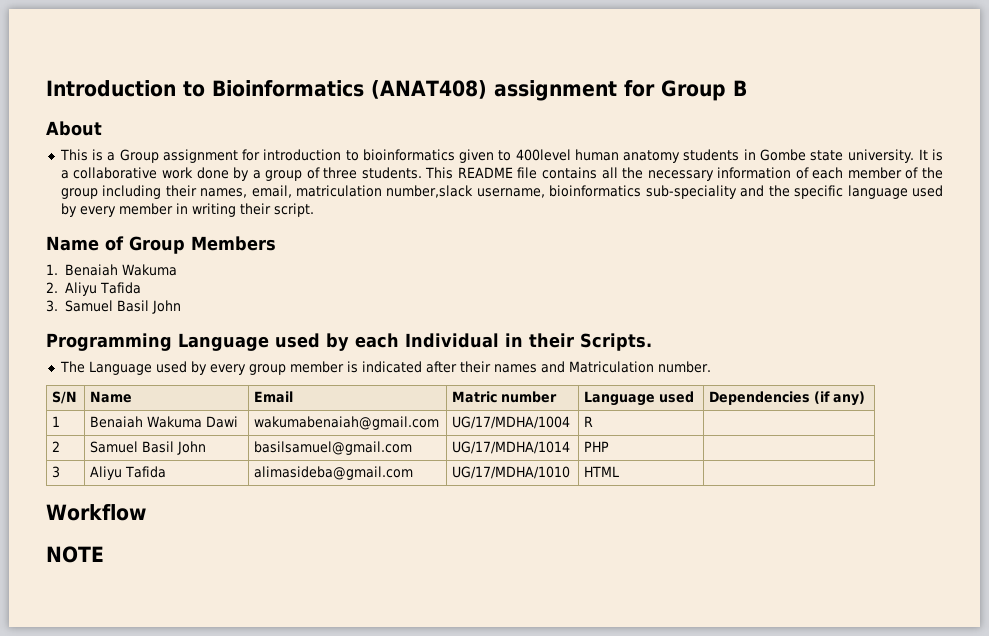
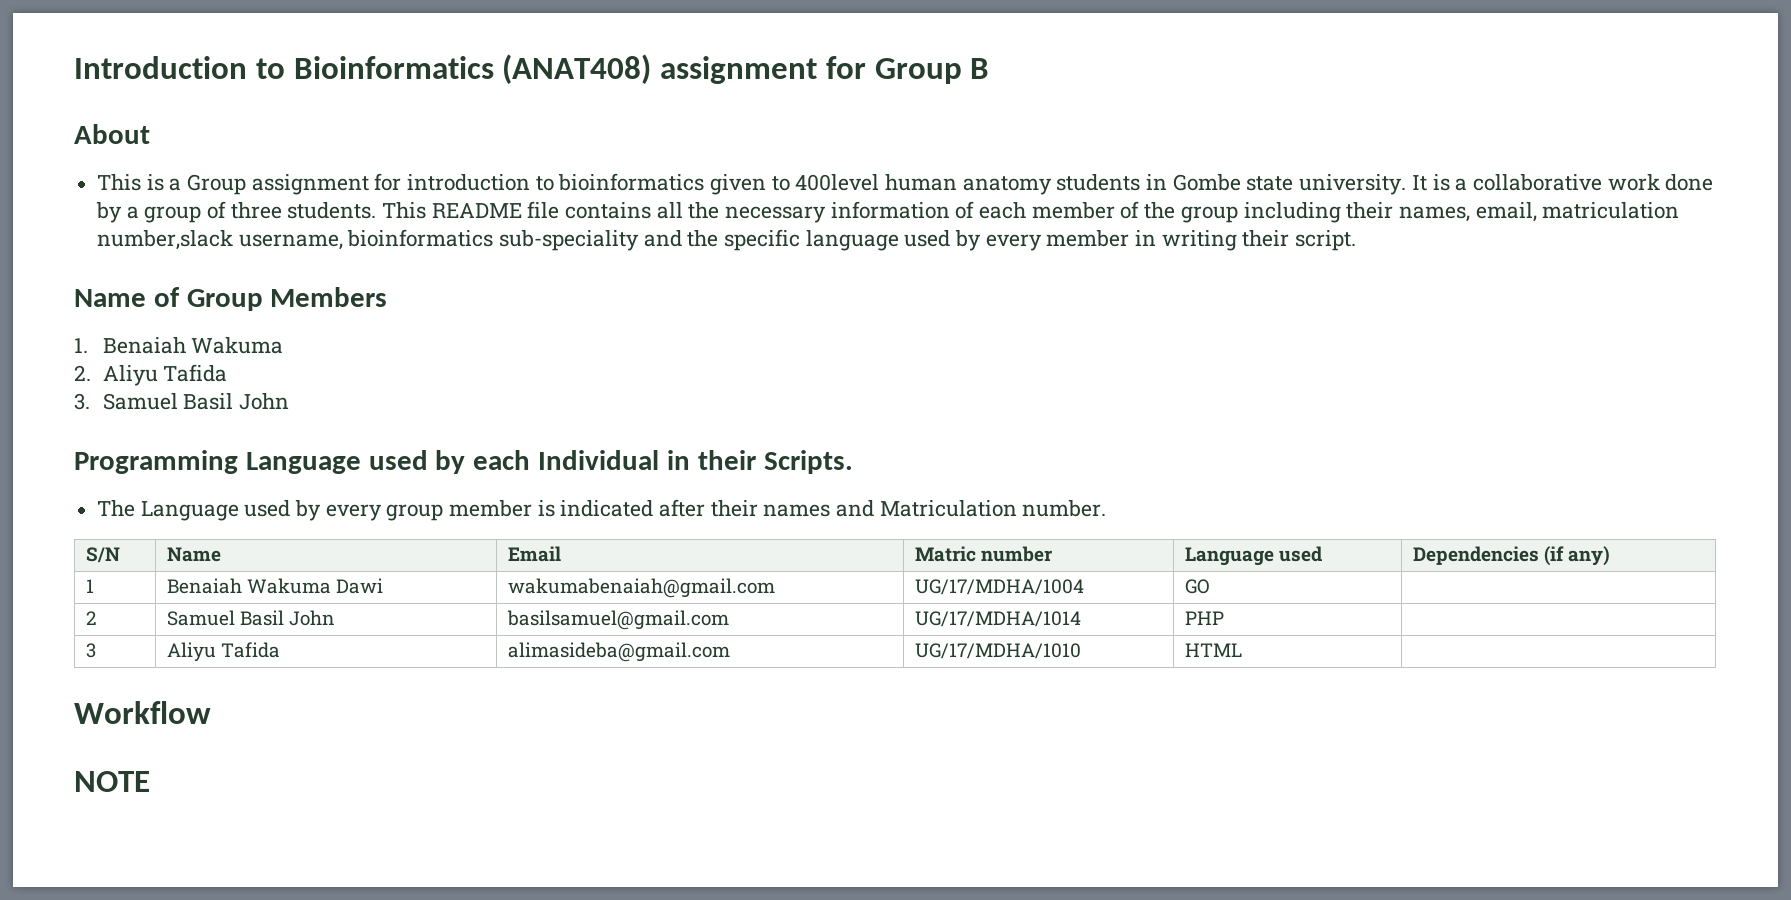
- 1 | Benaiah Wakuma Dawi | wakumabenaiah@gmail.com | UG/17/MDHA/1004 | R |
+ 1 | Benaiah Wakuma Dawi | wakumabenaiah@gmail.com | UG/17/MDHA/1004 | GO |

